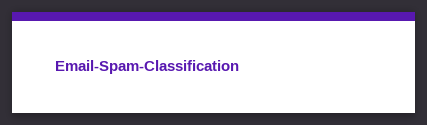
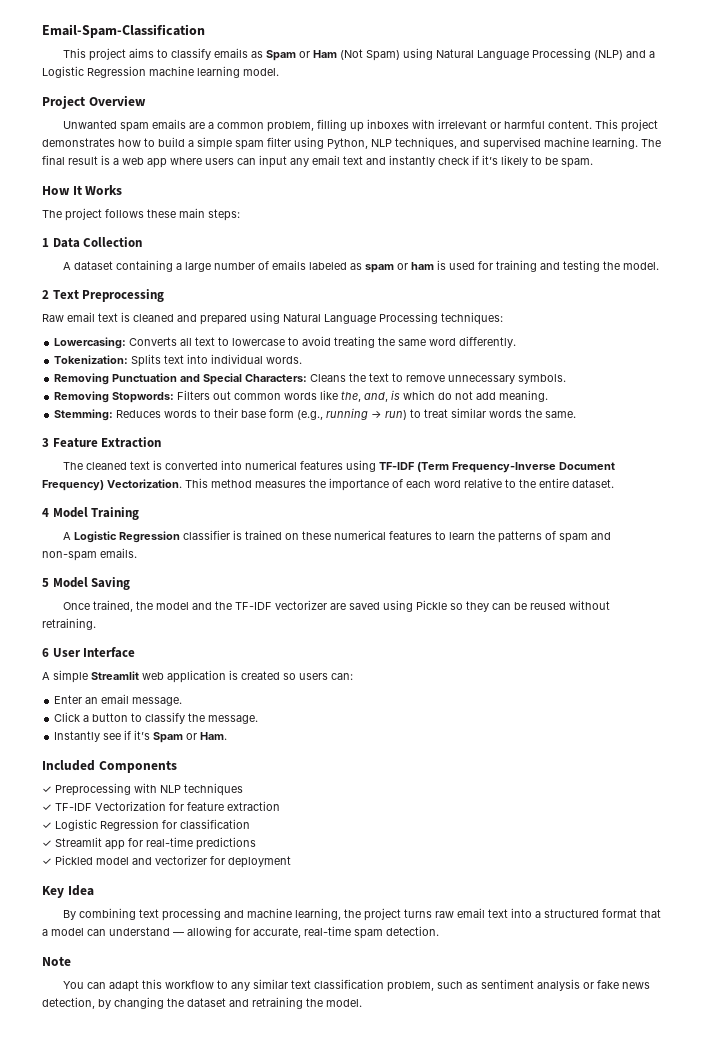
+ This project aims to classify emails as Spam or Ham (Not Spam) using Natural Language Processing (NLP) and a Logistic Regression machine learning model.
+ Project Overview
+ Unwanted spam emails are a common problem, filling up inboxes with irrelevant or harmful content. This project demonstrates how to build a simple spam filter using Python, NLP techniques, and supervised machine learning. The final result is a web app where users can input any email text and instantly check if it’s likely to be spam.
+ How It Works
+ The project follows these main steps:
+ 1 Data Collection
+ A dataset containing a large number of emails labeled as spam or ham is used for training and testing the model.
+ 2 Text Preprocessing
+ Raw email text is cleaned and prepared using Natural Language Processing techniques:
+ Lowercasing: Converts all text to lowercase to avoid treating the same word differently.
+ Tokenization: Splits text into individual words.
+ Removing Punctuation and Special Characters: Cleans the text to remove unnecessary symbols.
+ Removing Stopwords: Filters out common words like the, and, is which do not add meaning.
+ Stemming: Reduces words to their base form (e.g., running → run) to treat similar words the same.
+ 3 Feature Extraction
+ The cleaned text is converted into numerical features using TF-IDF (Term Frequency-Inverse Document Frequency) Vectorization. This method measures the importance of each word relative to the entire dataset.
+ 4 Model Training
+ A Logistic Regression classifier is trained on these numerical features to learn the patterns of spam and non-spam emails.
+ 5 Model Saving
+ Once trained, the model and the TF-IDF vectorizer are saved using Pickle so they can be reused without retraining.
+ 6 User Interface
+ A simple Streamlit web application is created so users can:
+ Enter an email message.
+ Click a button to classify the message.
+ Instantly see if it’s Spam or Ham.
+ Included Components
+ ✓ Preprocessing with NLP techniques
+ ✓ TF-IDF Vectorization for feature extraction
+ ✓ Logistic Regression for classification
+ ✓ Streamlit app for real-time predictions
+ ✓ Pickled model and vectorizer for deployment
+ Key Idea
+ By combining text processing and machine learning, the project turns raw email text into a structured format that a model can understand — allowing for accurate, real-time spam detection.
+ Note
+ You can adapt this workflow to any similar text classification problem, such as sentiment analysis or fake news detection, by changing the dataset and retraining the model.

